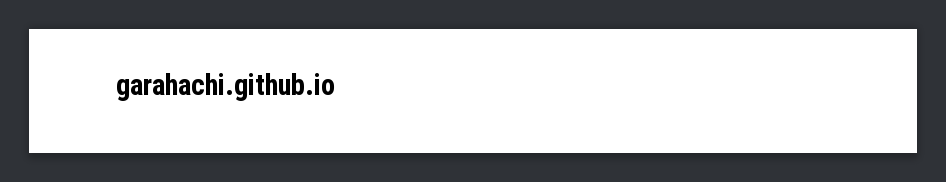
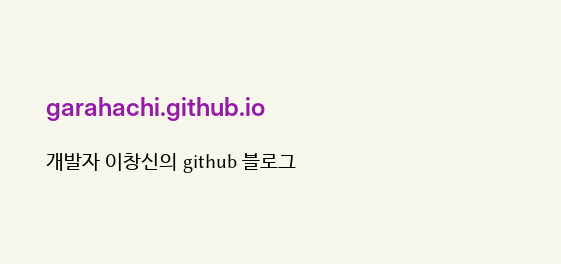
+ 개발자 이창신의 github 블로그

